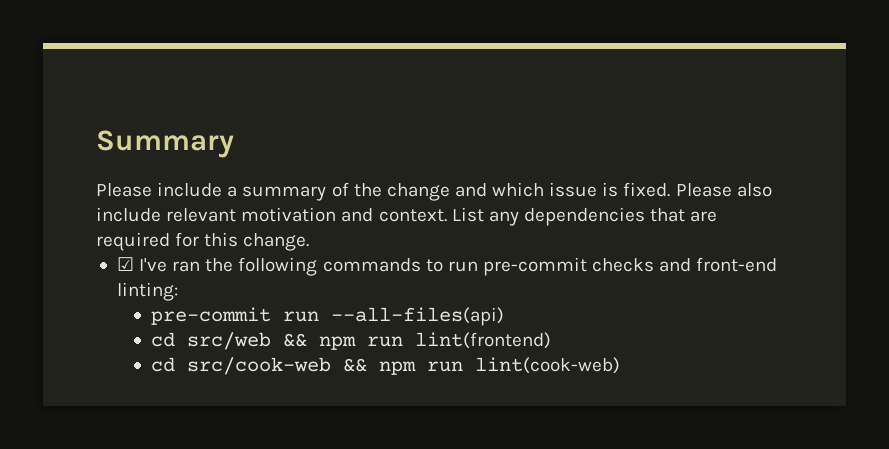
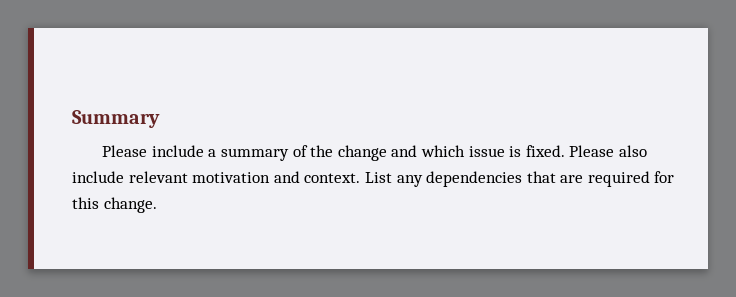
- ☑ I've ran the following commands to run pre-commit checks and front-end linting:
- pre-commit run --all-files(api)
- cd src/web && npm run lint(frontend)
- cd src/cook-web && npm run lint(cook-web)

